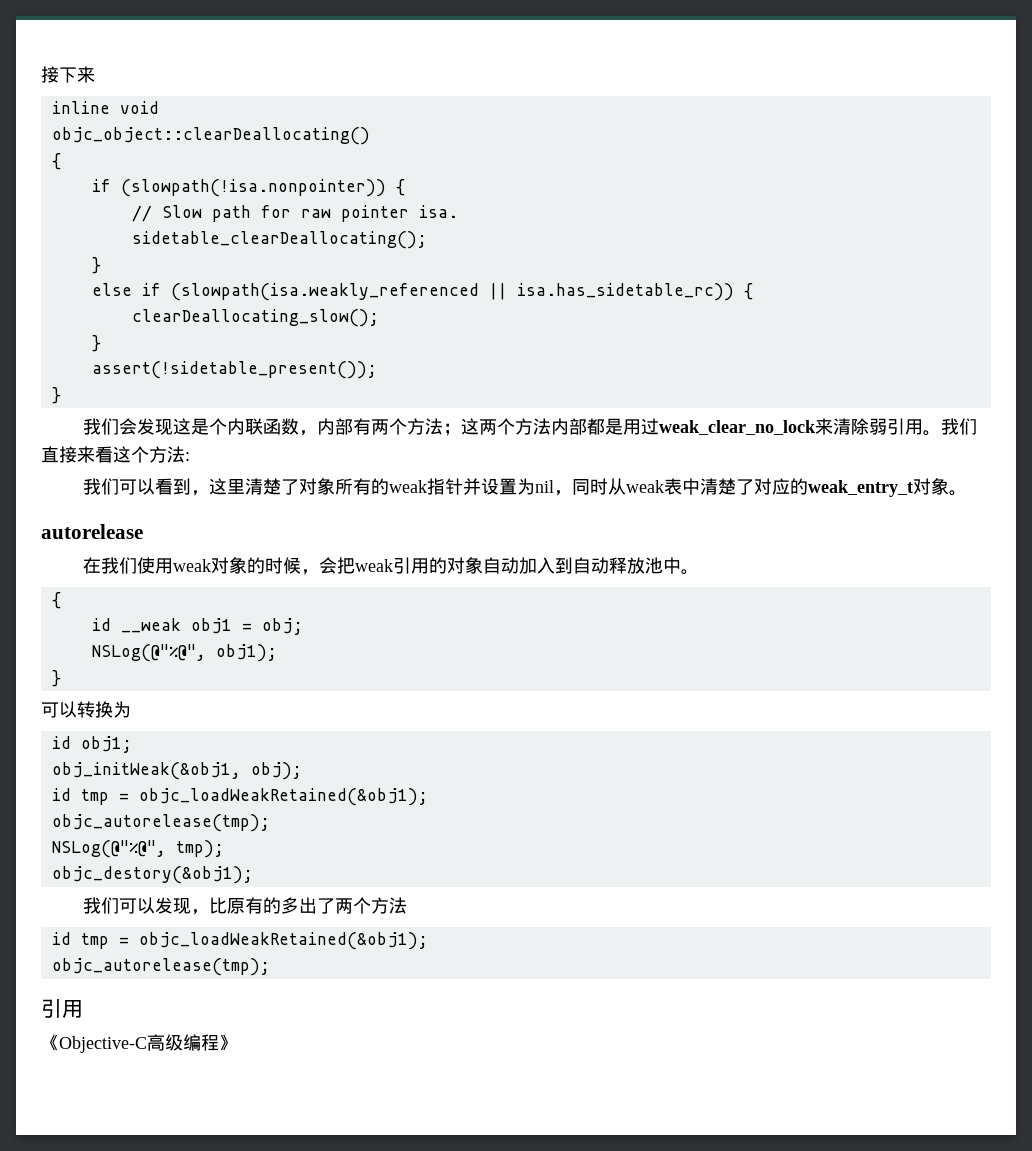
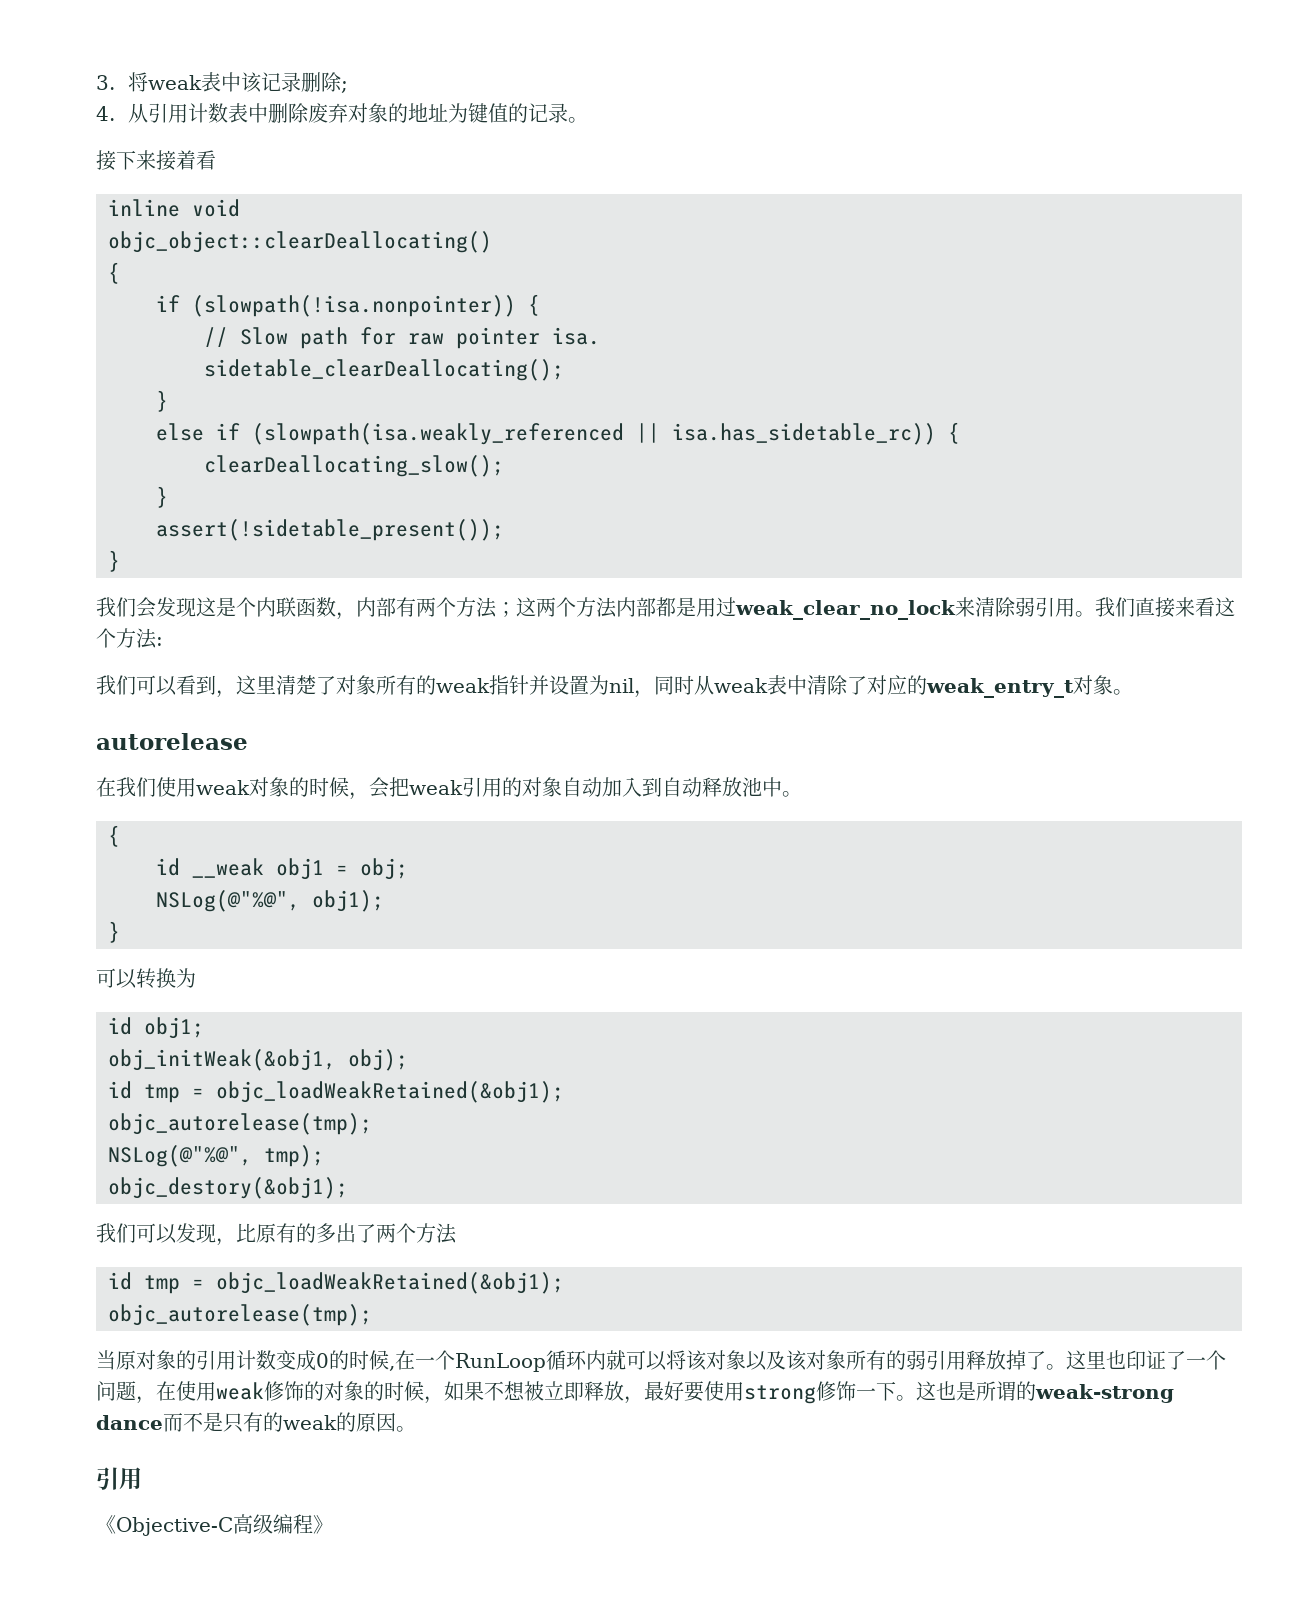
+ 3.将weak表中该记录删除;
+ 4.从引用计数表中删除废弃对象的地址为键值的记录。
- 接下来
+ 接下来接着看
- 我们可以看到，这里清楚了对象所有的weak指针并设置为nil，同时从weak表中清楚了对应的weak_entry_t对象。
+ 我们可以看到，这里清楚了对象所有的weak指针并设置为nil，同时从weak表中清除了对应的weak_entry_t对象。
+ 当原对象的引用计数变成0的时候,在一个RunLoop循环内就可以将该对象以及该对象所有的弱引用释放掉了。这里也印证了一个问题，在使用weak修饰的对象的时候，如果不想被立即释放，最好要使用strong修饰一下。这也是所谓的weak-strong dance而不是只有的weak的原因。

